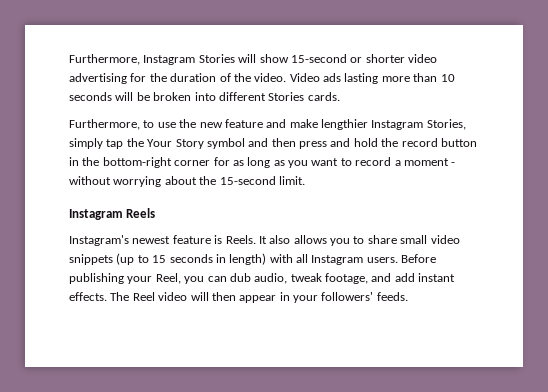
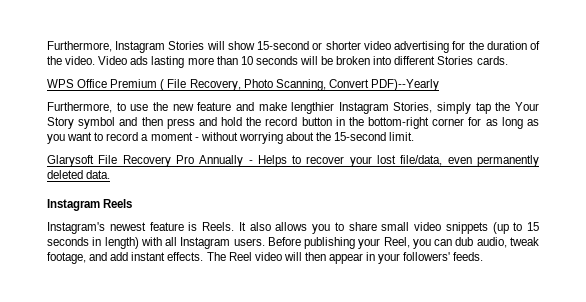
+ WPS Office Premium ( File Recovery, Photo Scanning, Convert PDF)--Yearly
+ Glarysoft File Recovery Pro Annually - Helps to recover your lost file/data, even permanently deleted data.

